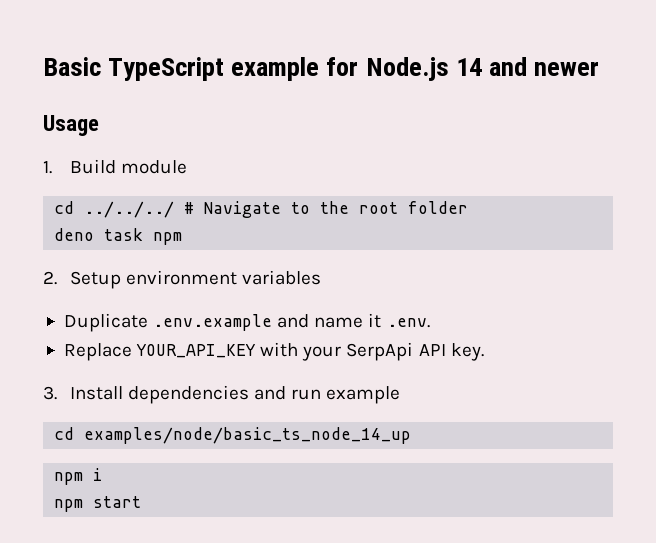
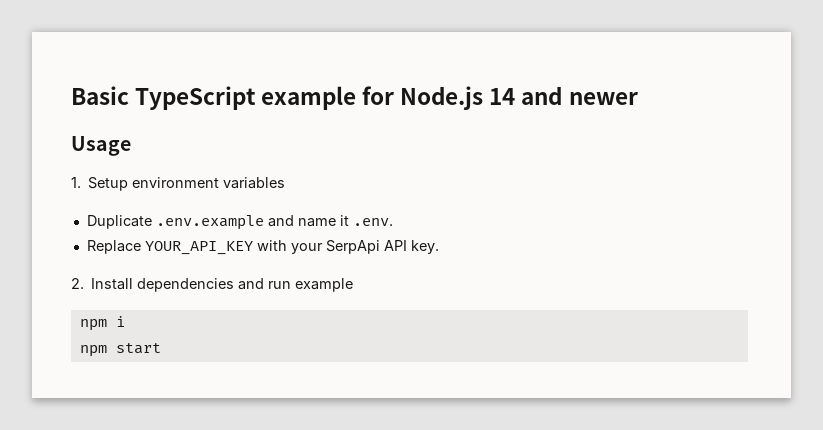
- 1. Build module
- cd ../../../ # Navigate to the root folder
- deno task npm
- 2. Setup environment variables
+ 1. Setup environment variables
- 3. Install dependencies and run example
+ 2. Install dependencies and run example
- cd examples/node/basic_ts_node_14_up

